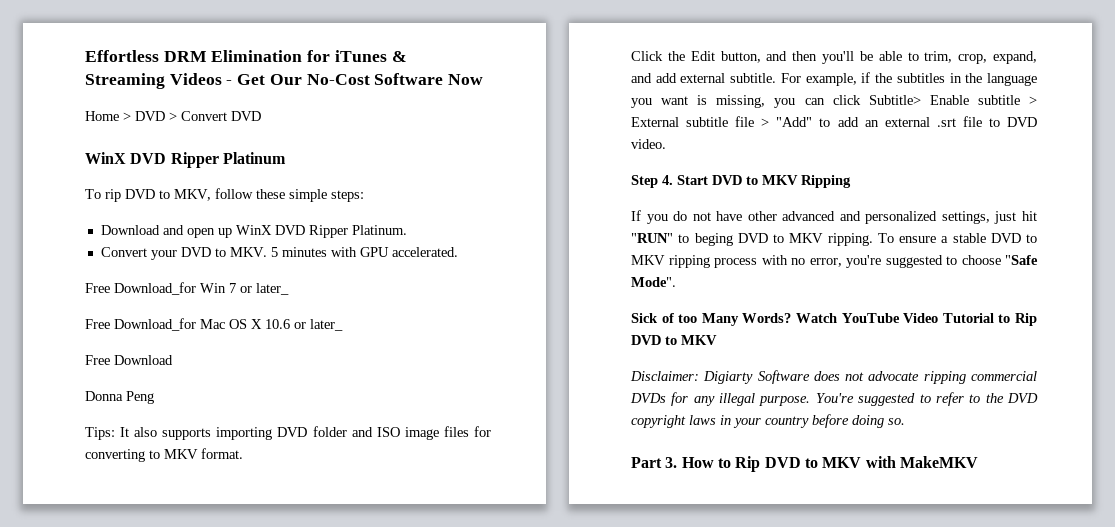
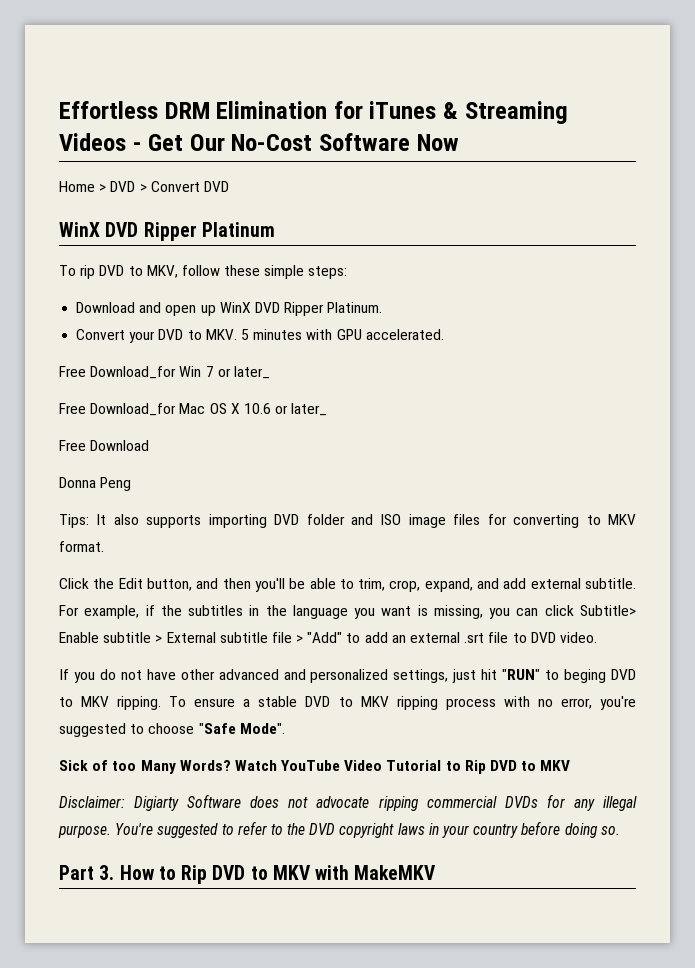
- Step 4. Start DVD to MKV Ripping

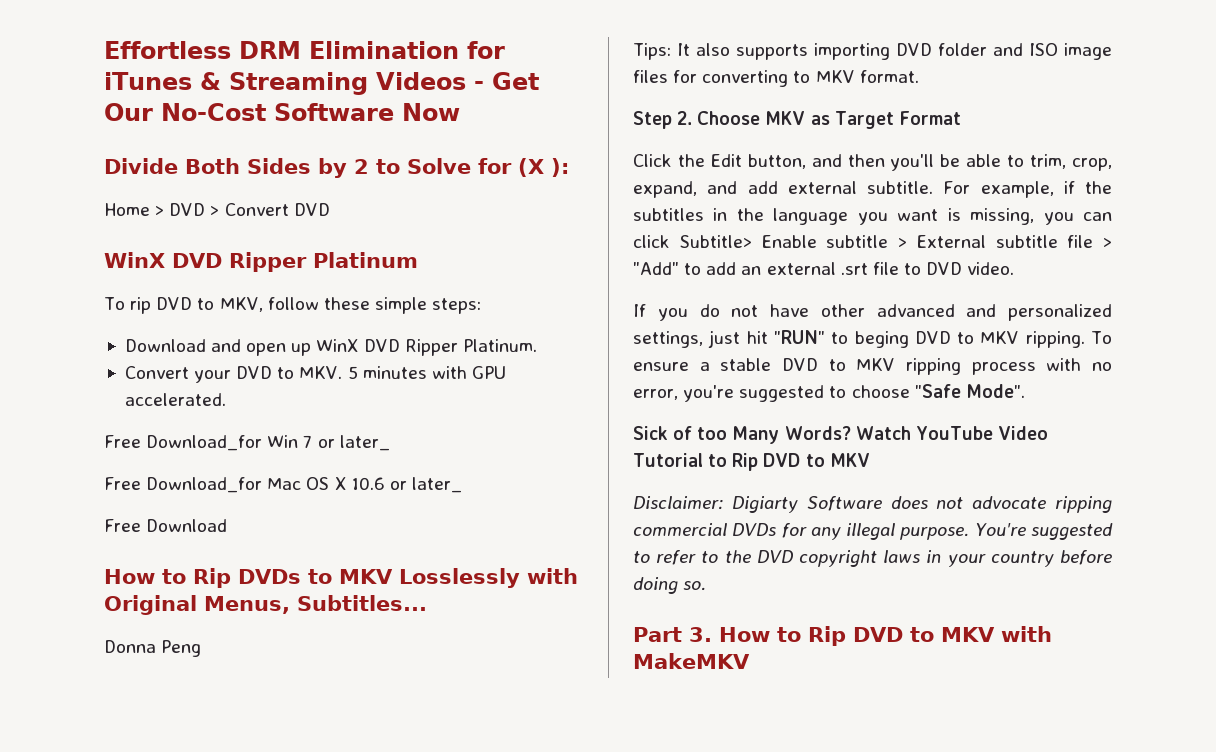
+ Divide Both Sides by 2 to Solve for (X ):
+ How to Rip DVDs to MKV Losslessly with Original Menus, Subtitles...
+ Step 2. Choose MKV as Target Format

